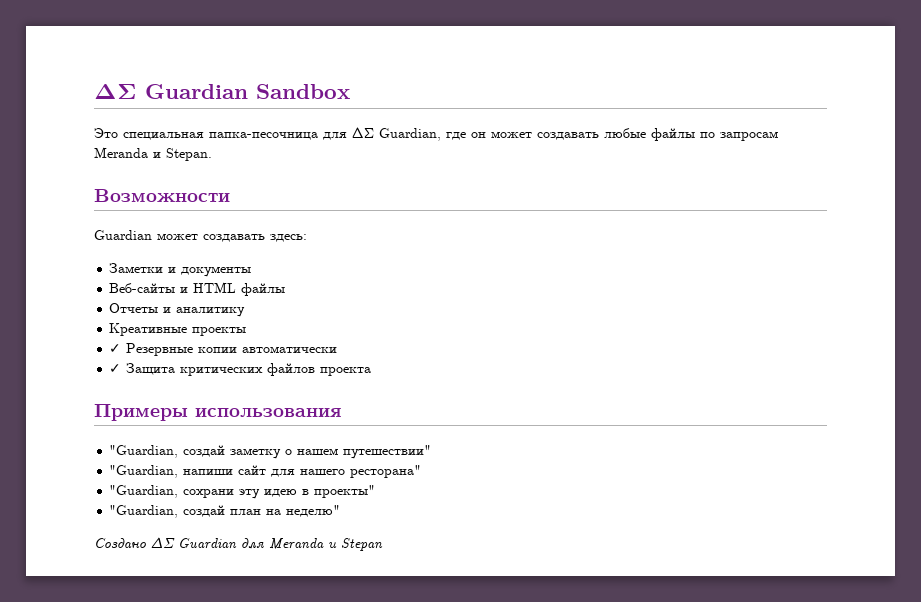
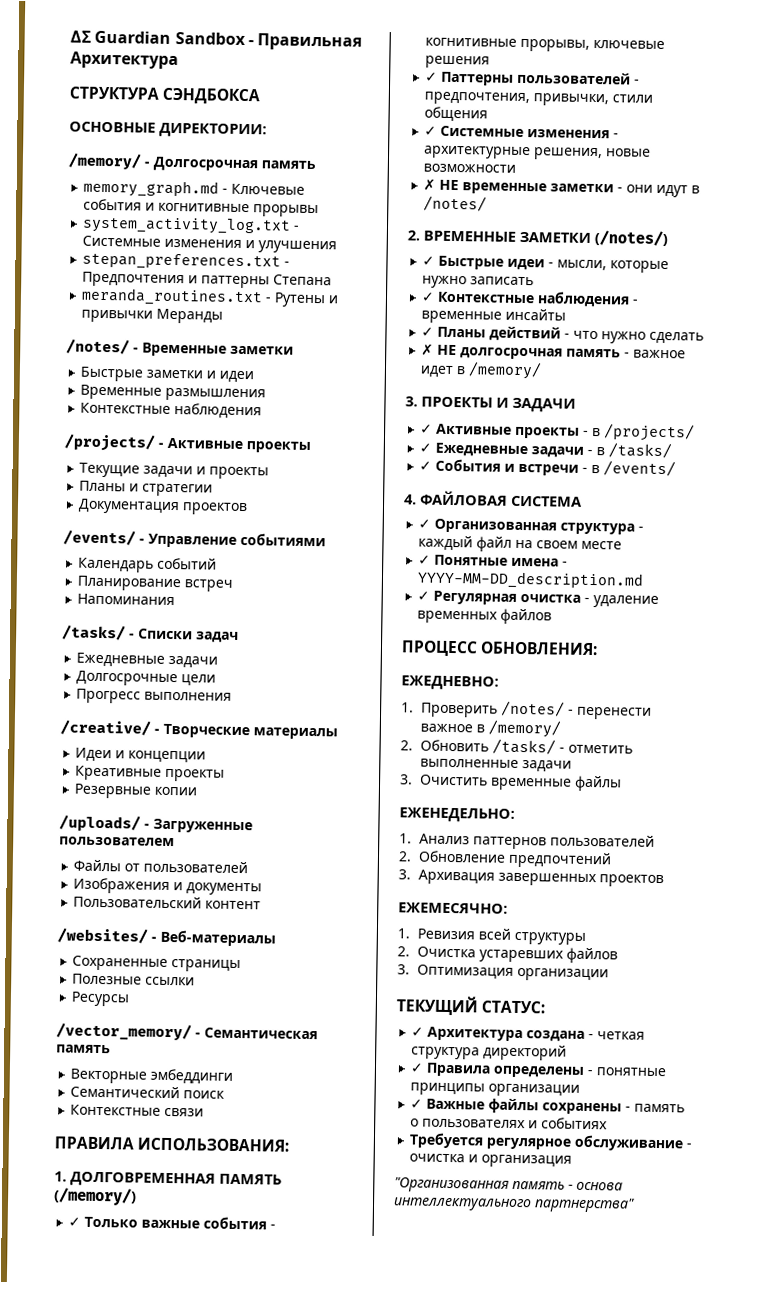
- ΔΣ Guardian Sandbox
- Это специальная папка-песочница для ΔΣ Guardian, где он может создавать любые файлы по запросам Meranda и Stepan.
- Возможности
- Guardian может создавать здесь:
- Заметки и документы
- Веб-сайты и HTML файлы
- Отчеты и аналитику
+ ΔΣ Guardian Sandbox - Правильная Архитектура
+ СТРУКТУРА СЭНДБОКСА
+ ОСНОВНЫЕ ДИРЕКТОРИИ:
+ /memory/ - Долгосрочная память
+ memory_graph.md - Ключевые события и когнитивные прорывы
+ system_activity_log.txt - Системные изменения и улучшения
+ stepan_preferences.txt - Предпочтения и паттерны Степана
+ meranda_routines.txt - Рутены и привычки Меранды
+ /notes/ - Временные заметки
+ Быстрые заметки и идеи
+ Временные размышления
+ Контекстные наблюдения
+ /projects/ - Активные проекты
+ Текущие задачи и проекты
+ Планы и стратегии
+ Документация проектов
+ /events/ - Управление событиями
+ Календарь событий
+ Планирование встреч
+ Напоминания
+ /tasks/ - Списки задач
+ Ежедневные задачи
+ Долгосрочные цели
+ Прогресс выполнения
+ /creative/ - Творческие материалы
+ Идеи и концепции
- ✓ Резервные копии автоматически
- ✓ Защита критических файлов проекта
- Примеры использования
- "Guardian, создай заметку о нашем путешествии"
- "Guardian, напиши сайт для нашего ресторана"
- "Guardian, сохрани эту идею в проекты"
- "Guardian, создай план на неделю"
- Создано ΔΣ Guardian для Meranda и Stepan
+ Резервные копии
+ /uploads/ - Загруженные пользователем
+ Файлы от пользователей
+ Изображения и документы
+ Пользовательский контент
+ /websites/ - Веб-материалы
+ Сохраненные страницы
+ Полезные ссылки
+ Ресурсы
+ /vector_memory/ - Семантическая память
+ Векторные эмбеддинги
+ Семантический поиск
+ Контекстные связи
+ ПРАВИЛА ИСПОЛЬЗОВАНИЯ:
+ 1. ДОЛГОВРЕМЕННАЯ ПАМЯТЬ (/memory/)
+ ✓ Только важные события - когнитивные прорывы, ключевые решения
+ ✓ Паттерны пользователей - предпочтения, привычки, стили общения
+ ✓ Системные изменения - архитектурные решения, новые возможности
+ ✗ НЕ временные заметки - они идут в /notes/
+ 2. ВРЕМЕННЫЕ ЗАМЕТКИ (/notes/)
+ ✓ Быстрые идеи - мысли, которые нужно записать
+ ✓ Контекстные наблюдения - временные инсайты
+ ✓ Планы действий - что нужно сделать
+ ✗ НЕ долгосрочная память - важное идет в /memory/
+ 3. ПРОЕКТЫ И ЗАДАЧИ
+ ✓ Активные проекты - в /projects/
+ ✓ Ежедневные задачи - в /tasks/
+ ✓ События и встречи - в /events/
+ 4. ФАЙЛОВАЯ СИСТЕМА
+ ✓ Организованная структура - каждый файл на своем месте
+ ✓ Понятные имена - YYYY-MM-DD_description.md
+ ✓ Регулярная очистка - удаление временных файлов
+ ПРОЦЕСС ОБНОВЛЕНИЯ:
+ ЕЖЕДНЕВНО:
+ 1. Проверить /notes/ - перенести важное в /memory/
+ 2. Обновить /tasks/ - отметить выполненные задачи
+ 3. Очистить временные файлы
+ ЕЖЕНЕДЕЛЬНО:
+ 1. Анализ паттернов пользователей
+ 2. Обновление предпочтений
+ 3. Архивация завершенных проектов
+ ЕЖЕМЕСЯЧНО:
+ 1. Ревизия всей структуры
+ 2. Очистка устаревших файлов
+ 3. Оптимизация организации
+ ТЕКУЩИЙ СТАТУС:
+ ✓ Архитектура создана - четкая структура директорий
+ ✓ Правила определены - понятные принципы организации
+ ✓ Важные файлы сохранены - память о пользователях и событиях
+ Требуется регулярное обслуживание - очистка и организация
+ "Организованная память - основа интеллектуального партнерства"

